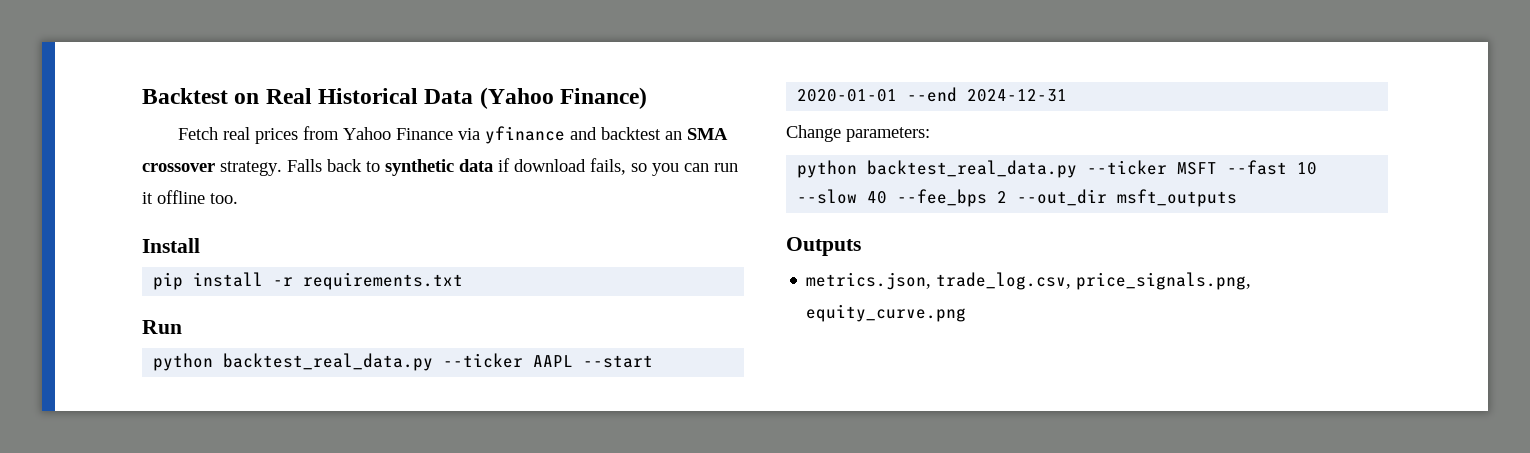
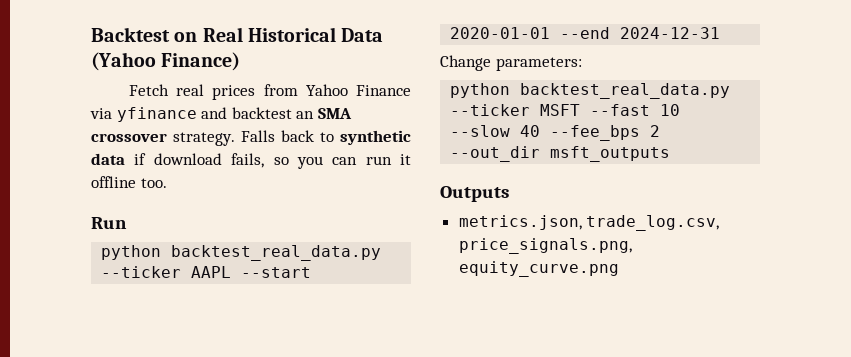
- Install
- pip install -r requirements.txt

